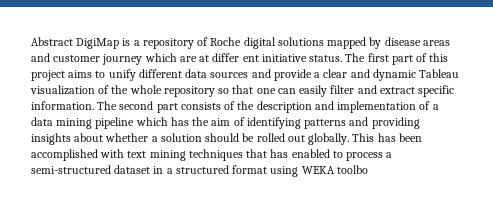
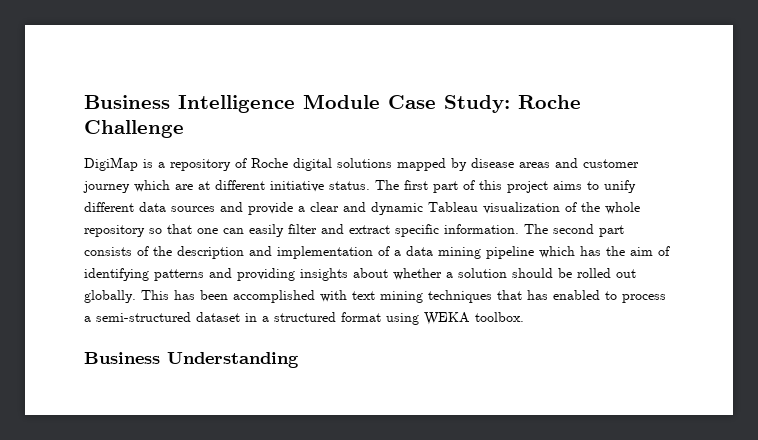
- Abstract DigiMap is a repository of Roche digital solutions mapped by disease areas and customer journey which are at differ ent initiative status.
+ Business Intelligence Module Case Study: Roche Challenge
+ DigiMap is a repository of Roche digital solutions mapped by disease areas and customer journey which are at different initiative status.
- This has been accomplished with text mining techniques that has enabled to process a semi-structured dataset in a structured format using WEKA toolbo
+ This has been accomplished with text mining techniques that has enabled to process a semi-structured dataset in a structured format using WEKA toolbox.
+ Business Understanding

